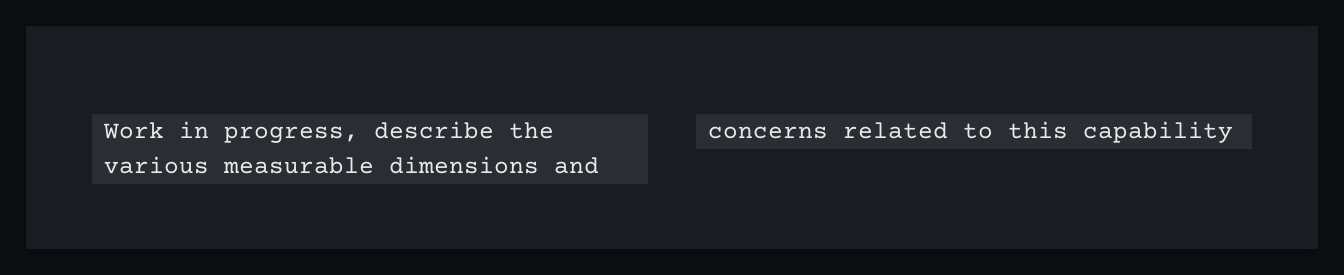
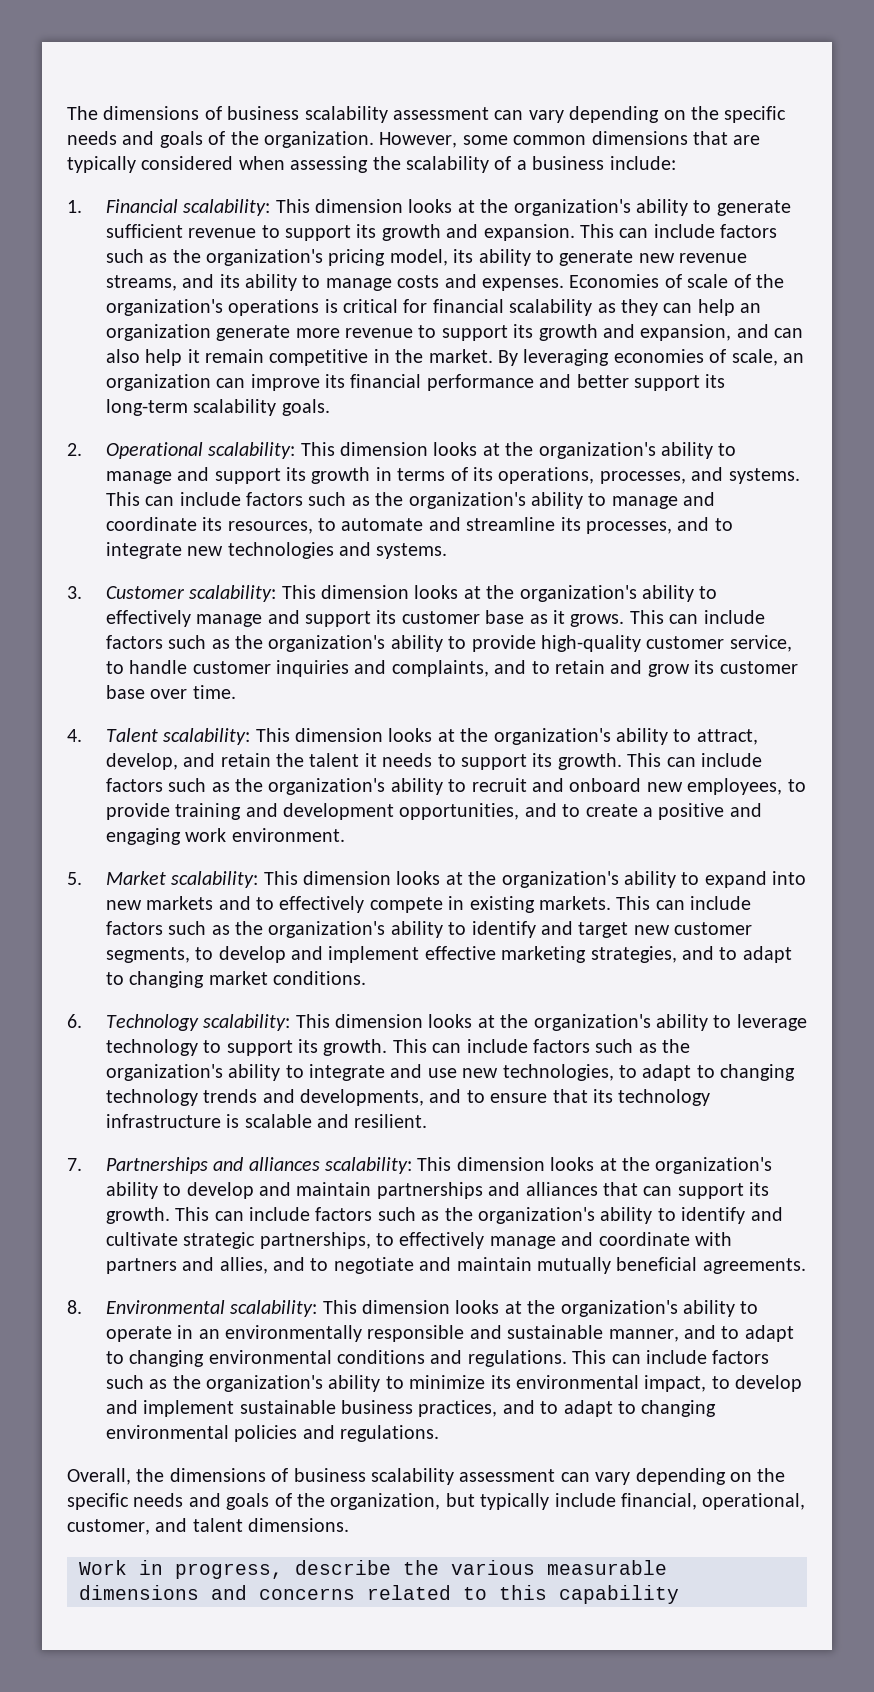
+ The dimensions of business scalability assessment can vary depending on the specific needs and goals of the organization. However, some common dimensions that are typically considered when assessing the scalability of a business include:
+ 1. Financial scalability: This dimension looks at the organization's ability to generate sufficient revenue to support its growth and expansion. This can include factors such as the organization's pricing model, its ability to generate new revenue streams, and its ability to manage costs and expenses. Economies of scale of the organization's operations is critical for financial scalability as they can help an organization generate more revenue to support its growth and expansion, and can also help it remain competitive in the market. By leveraging economies of scale, an organization can improve its financial performance and better support its long-term scalability goals.
+ 2. Operational scalability: This dimension looks at the organization's ability to manage and support its growth in terms of its operations, processes, and systems. This can include factors such as the organization's ability to manage and coordinate its resources, to automate and streamline its processes, and to integrate new technologies and systems.
+ 3. Customer scalability: This dimension looks at the organization's ability to effectively manage and support its customer base as it grows. This can include factors such as the organization's ability to provide high-quality customer service, to handle customer inquiries and complaints, and to retain and grow its customer base over time.
+ 4. Talent scalability: This dimension looks at the organization's ability to attract, develop, and retain the talent it needs to support its growth. This can include factors such as the organization's ability to recruit and onboard new employees, to provide training and development opportunities, and to create a positive and engaging work environment.
+ 5. Market scalability: This dimension looks at the organization's ability to expand into new markets and to effectively compete in existing markets. This can include factors such as the organization's ability to identify and target new customer segments, to develop and implement effective marketing strategies, and to adapt to changing market conditions.
+ 6. Technology scalability: This dimension looks at the organization's ability to leverage technology to support its growth. This can include factors such as the organization's ability to integrate and use new technologies, to adapt to changing technology trends and developments, and to ensure that its technology infrastructure is scalable and resilient.
+ 7. Partnerships and alliances scalability: This dimension looks at the organization's ability to develop and maintain partnerships and alliances that can support its growth. This can include factors such as the organization's ability to identify and cultivate strategic partnerships, to effectively manage and coordinate with partners and allies, and to negotiate and maintain mutually beneficial agreements.
+ 8. Environmental scalability: This dimension looks at the organization's ability to operate in an environmentally responsible and sustainable manner, and to adapt to changing environmental conditions and regulations. This can include factors such as the organization's ability to minimize its environmental impact, to develop and implement sustainable business practices, and to adapt to changing environmental policies and regulations.
+ Overall, the dimensions of business scalability assessment can vary depending on the specific needs and goals of the organization, but typically include financial, operational, customer, and talent dimensions.

